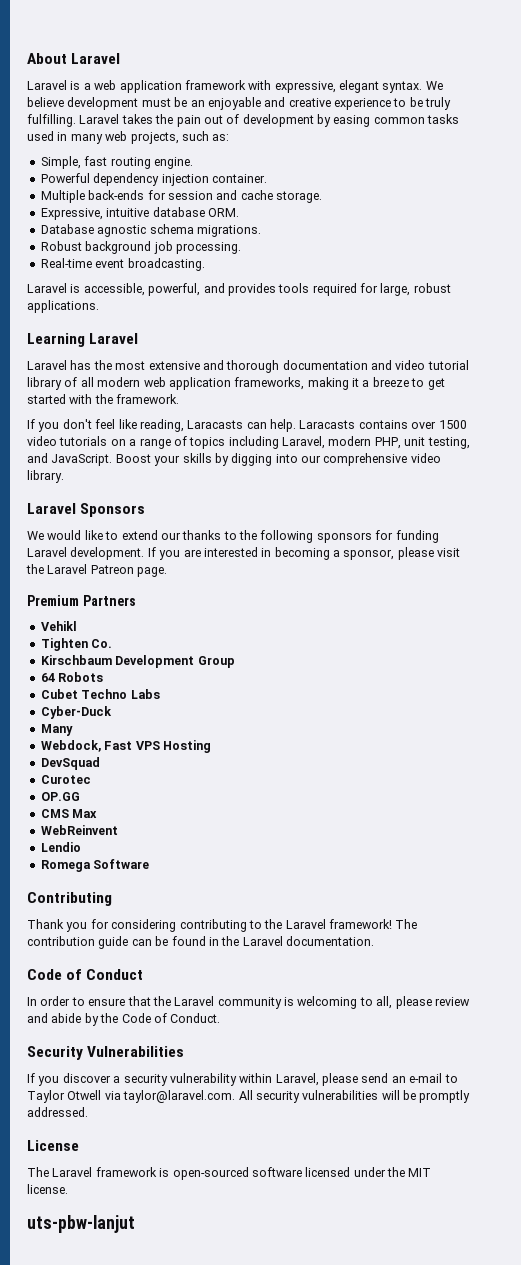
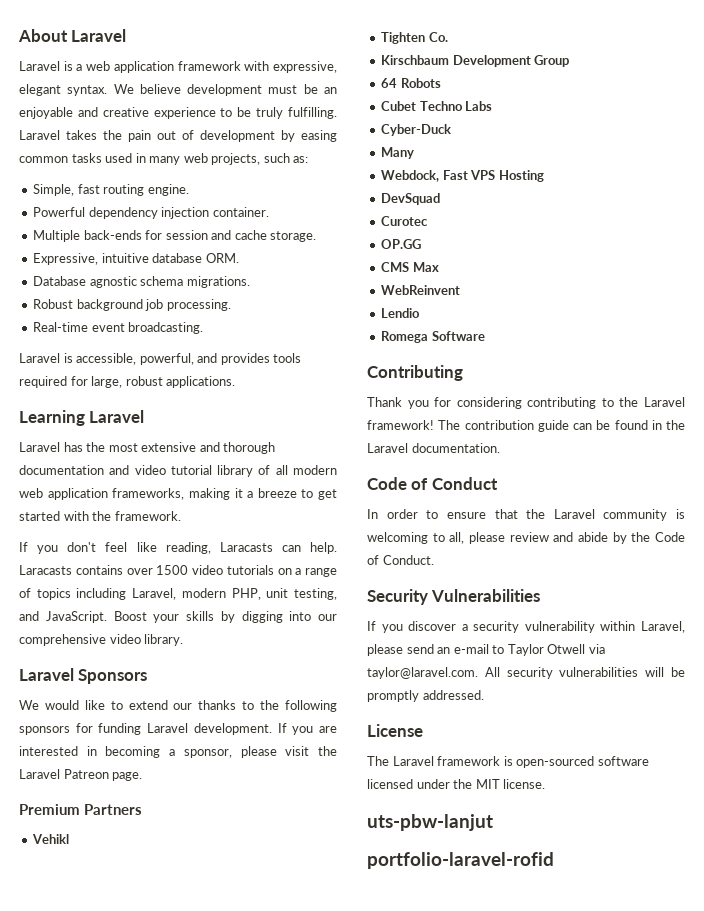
+ portfolio-laravel-rofid

